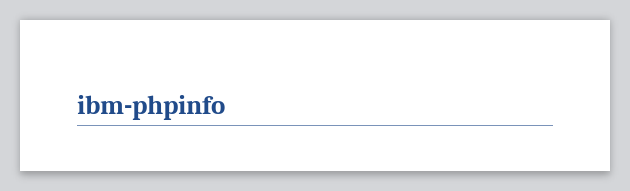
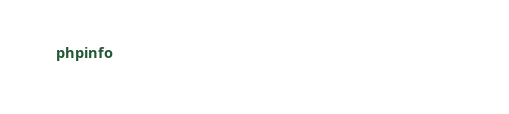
- ibm-phpinfo
+ phpinfo

